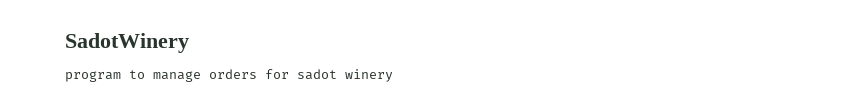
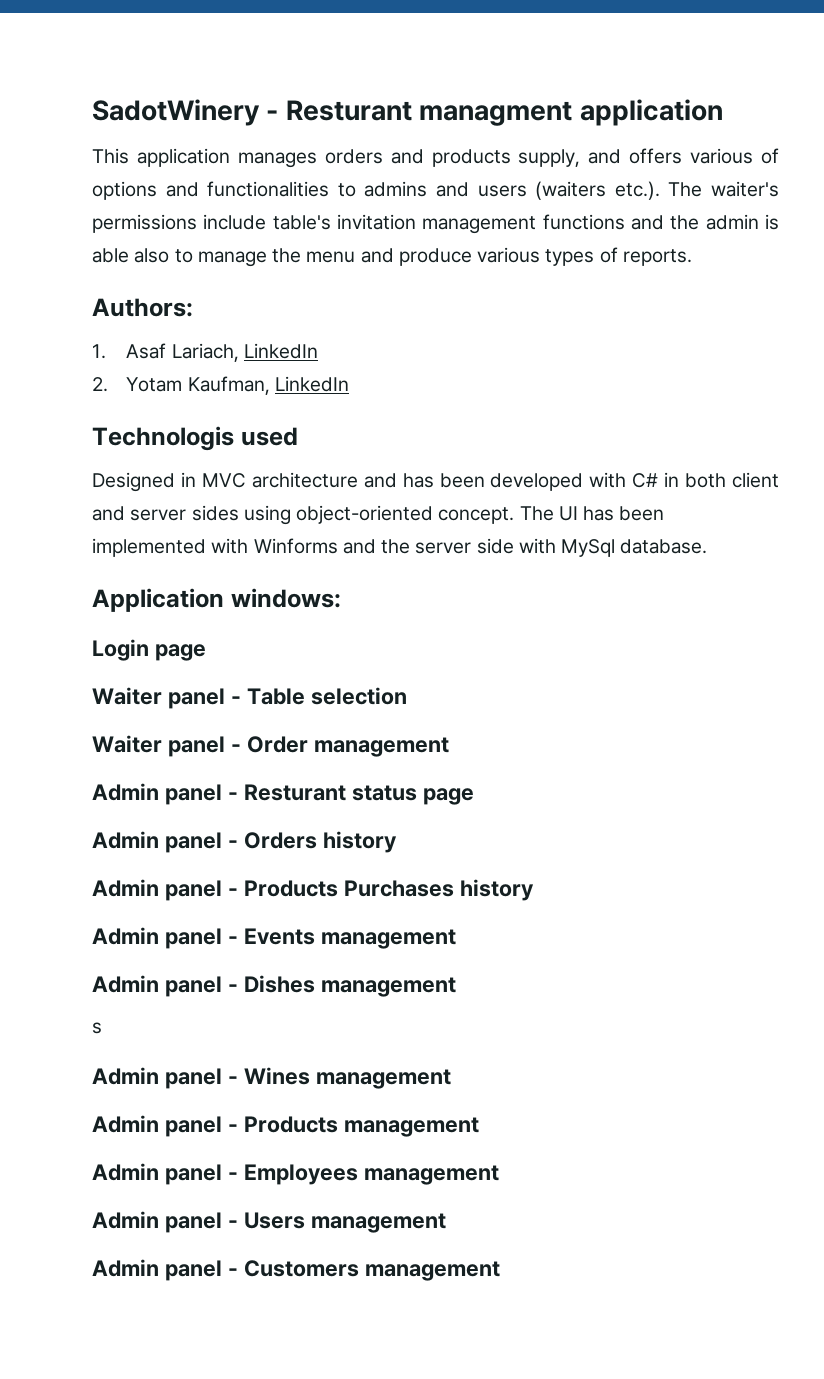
- SadotWinery
- program to manage orders for sadot winery
+ SadotWinery - Resturant managment application
+ This application manages orders and products supply, and offers various of options and functionalities to admins and users (waiters etc.). The waiter's permissions include table's invitation management functions and the admin is able also to manage the menu and produce various types of reports.
+ Authors:
+ 1. Asaf Lariach, LinkedIn
+ 2. Yotam Kaufman, LinkedIn
+ Technologis used
+ Designed in MVC architecture and has been developed with C# in both client and server sides using object-oriented concept. The UI has been implemented with Winforms and the server side with MySql database.
+ Application windows:
+ Login page
+ Waiter panel - Table selection
+ Waiter panel - Order management
+ Admin panel - Resturant status page
+ Admin panel - Orders history
+ Admin panel - Products Purchases history
+ Admin panel - Events management
+ Admin panel - Dishes management
+ s
+ Admin panel - Wines management
+ Admin panel - Products management
+ Admin panel - Employees management
+ Admin panel - Users management
+ Admin panel - Customers management

